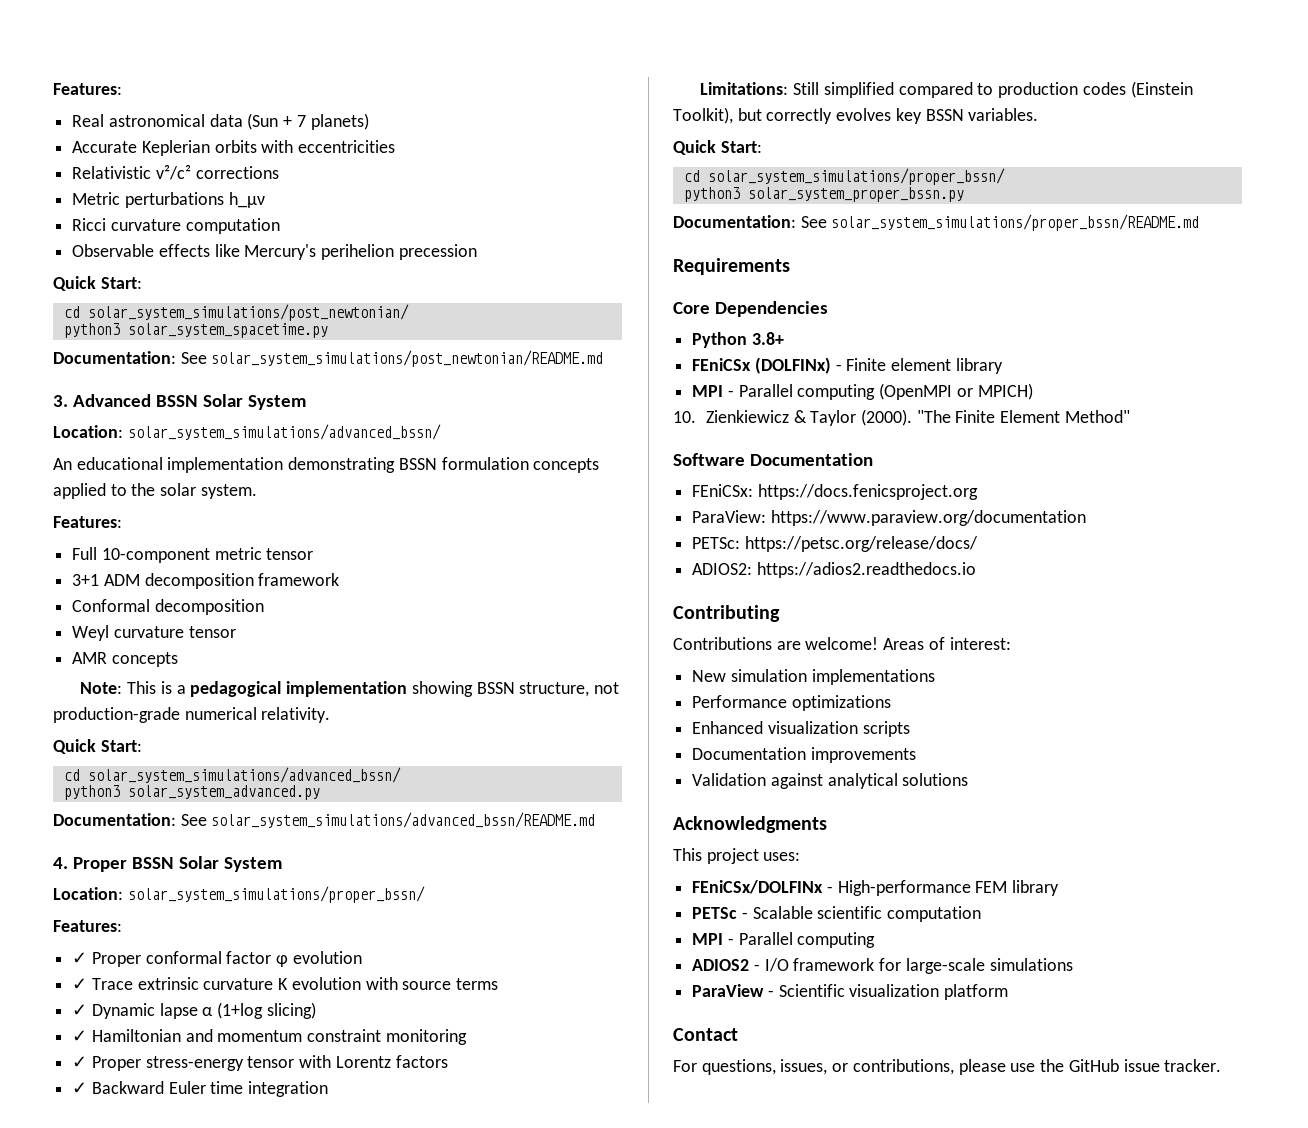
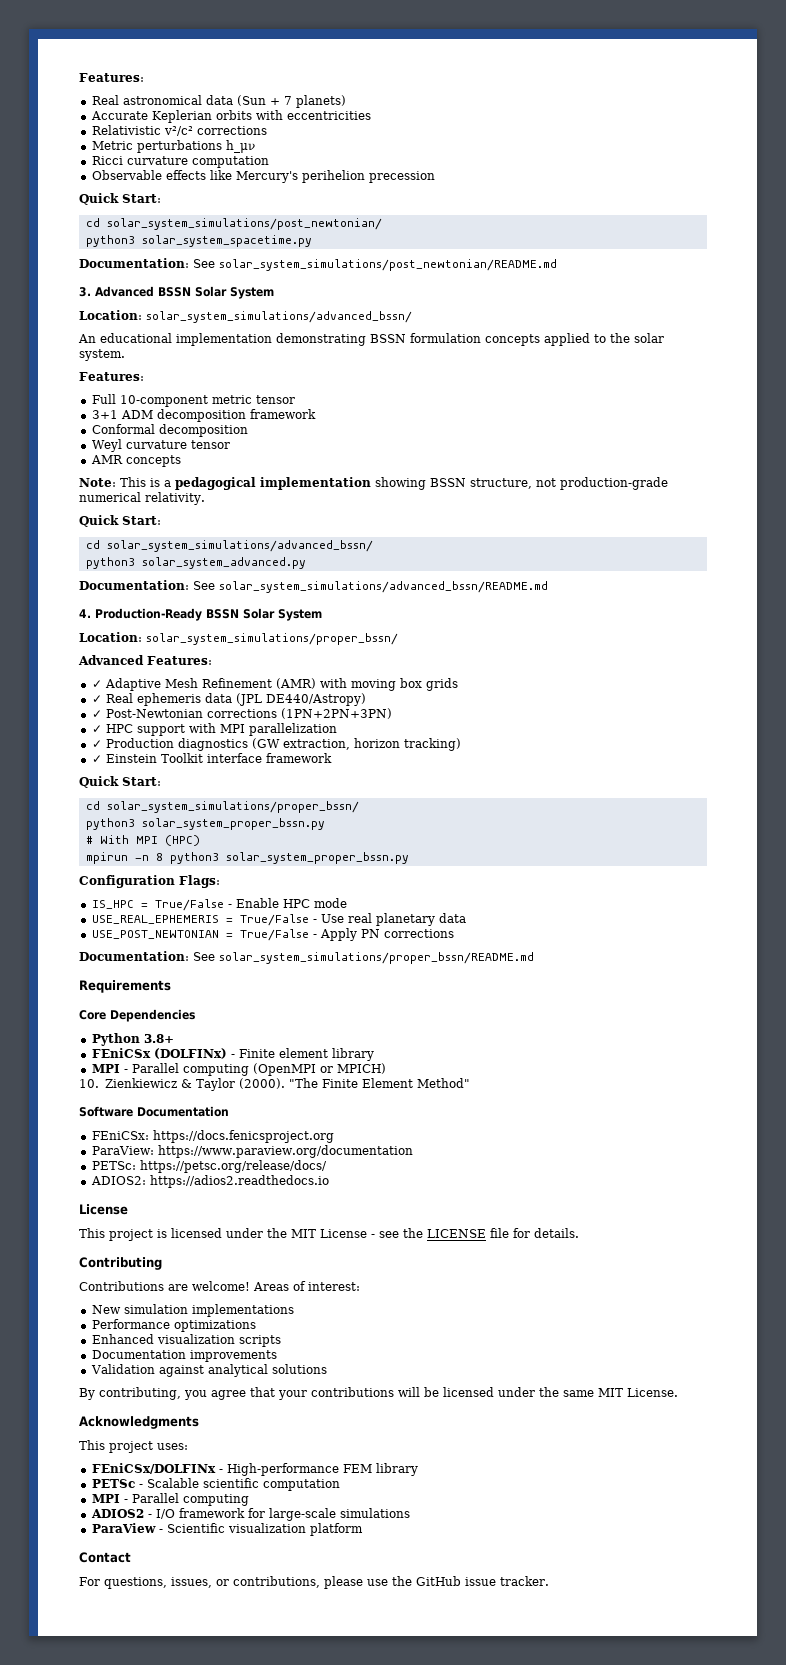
- 4. Proper BSSN Solar System
+ 4. Production-Ready BSSN Solar System
  Location: solar_system_simulations/proper_bssn/
- Features:
+ Advanced Features:
- ✓ Proper conformal factor φ evolution
- ✓ Trace extrinsic curvature K evolution with source terms
- ✓ Dynamic lapse α (1+log slicing)
- ✓ Hamiltonian and momentum constraint monitoring
- ✓ Proper stress-energy tensor with Lorentz factors
- ✓ Backward Euler time integration
- Limitations: Still simplified compared to production codes (Einstein Toolkit), but correctly evolves key BSSN variables.
+ ✓ Adaptive Mesh Refinement (AMR) with moving box grids
+ ✓ Real ephemeris data (JPL DE440/Astropy)
+ ✓ Post-Newtonian corrections (1PN+2PN+3PN)
+ ✓ HPC support with MPI parallelization
+ ✓ Production diagnostics (GW extraction, horizon tracking)
+ ✓ Einstein Toolkit interface framework
+ # With MPI (HPC)
+ mpirun -n 8 python3 solar_system_proper_bssn.py
+ Configuration Flags:
+ IS_HPC = True/False - Enable HPC mode
+ USE_REAL_EPHEMERIS = True/False - Use real planetary data
+ USE_POST_NEWTONIAN = True/False - Apply PN corrections
  ADIOS2: https://adios2.readthedocs.io
+ License
+ This project is licensed under the MIT License - see the LICENSE file for details.
+ By contributing, you agree that your contributions will be licensed under the same MIT License.

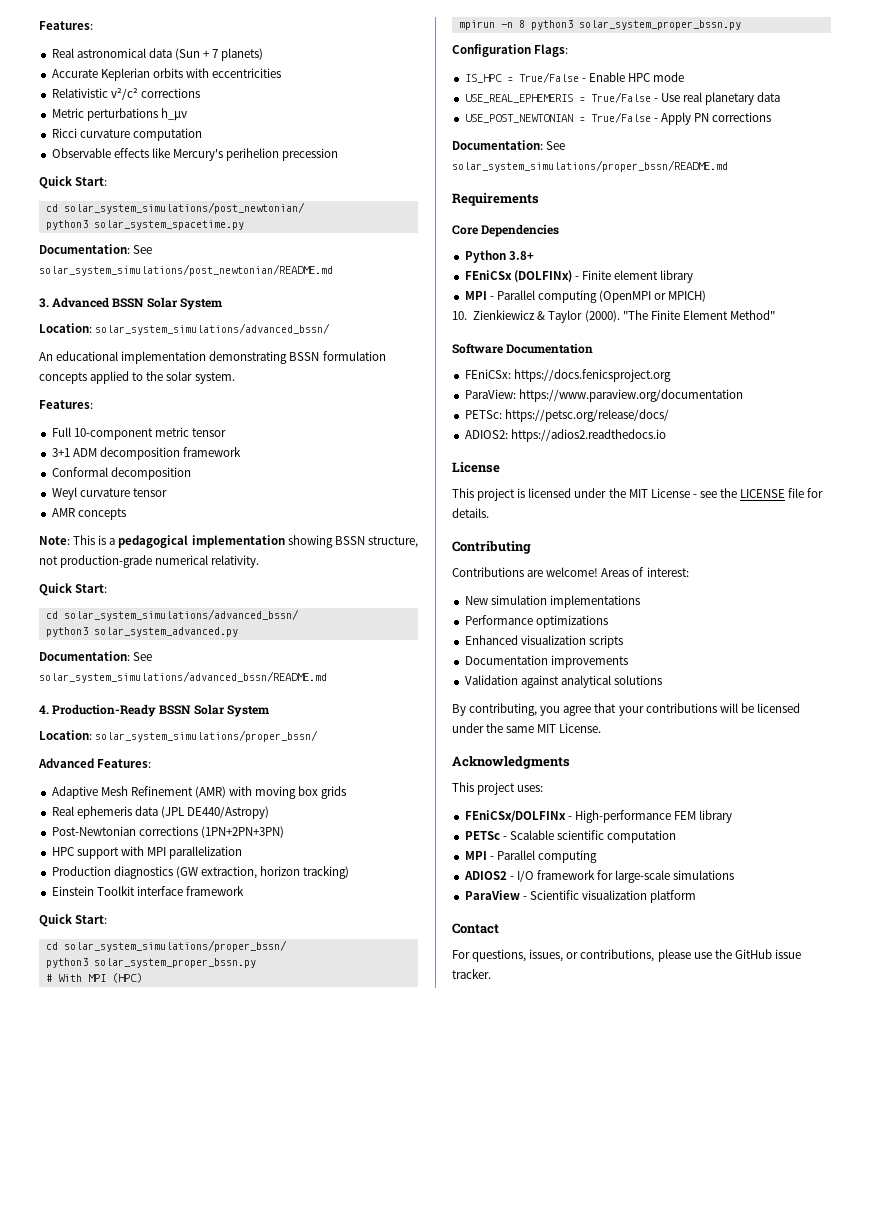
- ✓ Adaptive Mesh Refinement (AMR) with moving box grids
+ Adaptive Mesh Refinement (AMR) with moving box grids
- ✓ Real ephemeris data (JPL DE440/Astropy)
+ Real ephemeris data (JPL DE440/Astropy)
- ✓ Post-Newtonian corrections (1PN+2PN+3PN)
+ Post-Newtonian corrections (1PN+2PN+3PN)
- ✓ HPC support with MPI parallelization
+ HPC support with MPI parallelization
- ✓ Production diagnostics (GW extraction, horizon tracking)
+ Production diagnostics (GW extraction, horizon tracking)
- ✓ Einstein Toolkit interface framework
+ Einstein Toolkit interface framework

